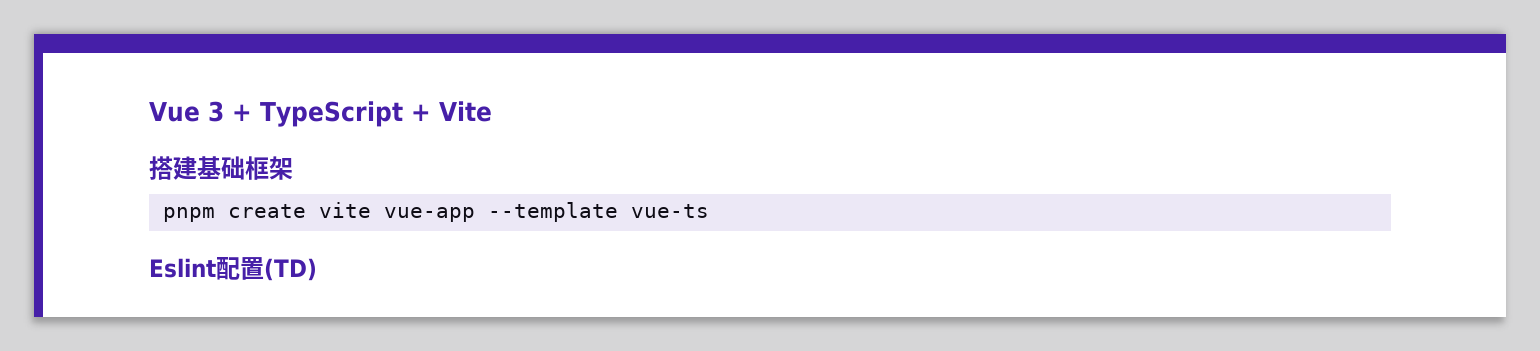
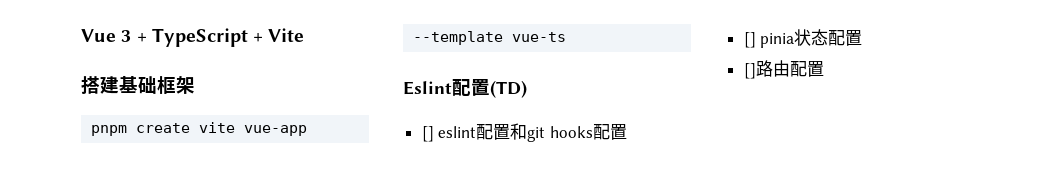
+ [] eslint配置和git hooks配置
+ [] pinia状态配置
+ []路由配置

